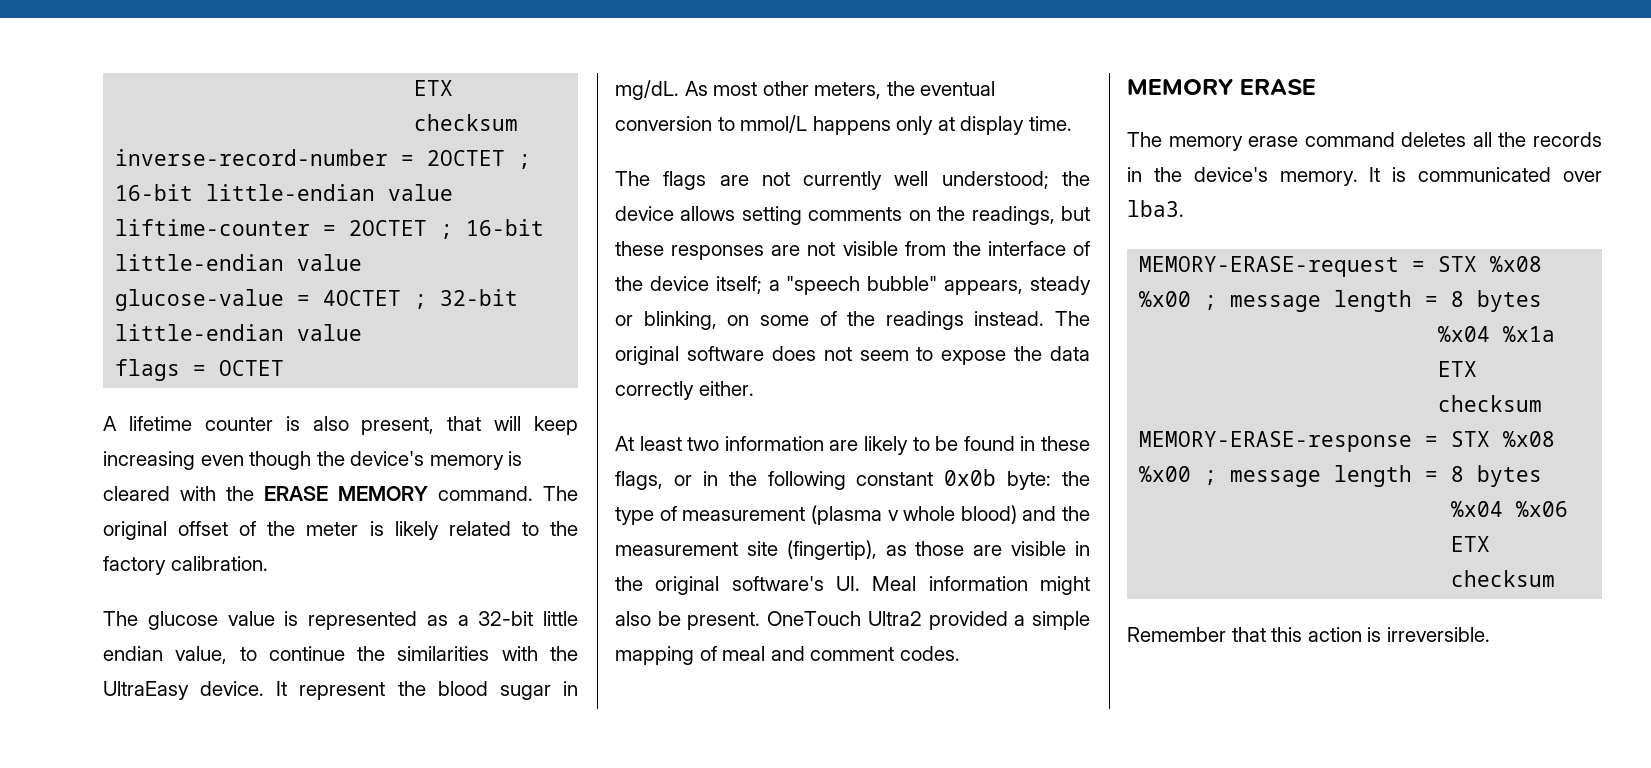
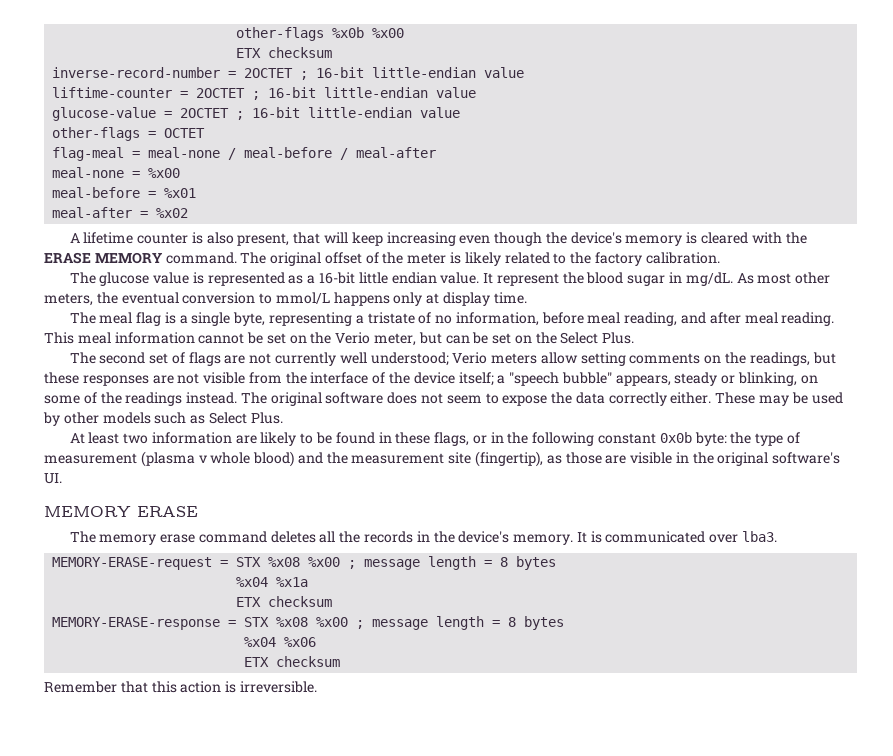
+ other-flags %x0b %x00
- glucose-value = 4OCTET ; 32-bit little-endian value
- flags = OCTET
+ glucose-value = 2OCTET ; 16-bit little-endian value
+ other-flags = OCTET
+ flag-meal = meal-none / meal-before / meal-after
+ meal-none = %x00
+ meal-before = %x01
+ meal-after = %x02
- The glucose value is represented as a 32-bit little endian value, to continue the similarities with the UltraEasy device.
+ The glucose value is represented as a 16-bit little endian value.
- The flags are not currently well understood; the device allows setting comments on the readings, but these responses are not visible from the interface of the device itself; a "speech bubble" appears, steady or blinking, on some of the readings instead.
+ The meal flag is a single byte, representing a tristate of no information, before meal reading, and after meal reading. This meal information cannot be set on the Verio meter, but can be set on the Select Plus.
+ The second set of flags are not currently well understood; Verio meters allow setting comments on the readings, but these responses are not visible from the interface of the device itself; a "speech bubble" appears, steady or blinking, on some of the readings instead.
+ These may be used by other models such as Select Plus.
- At least two information are likely to be found in these flags, or in the following constant 0x0b byte: the type of measurement (plasma v whole blood) and the measurement site (fingertip), as those are visible in the original software's UI. Meal information might also be present. OneTouch Ultra2 provided a simple mapping of meal and comment codes.
+ At least two information are likely to be found in these flags, or in the following constant 0x0b byte: the type of measurement (plasma v whole blood) and the measurement site (fingertip), as those are visible in the original software's UI.

